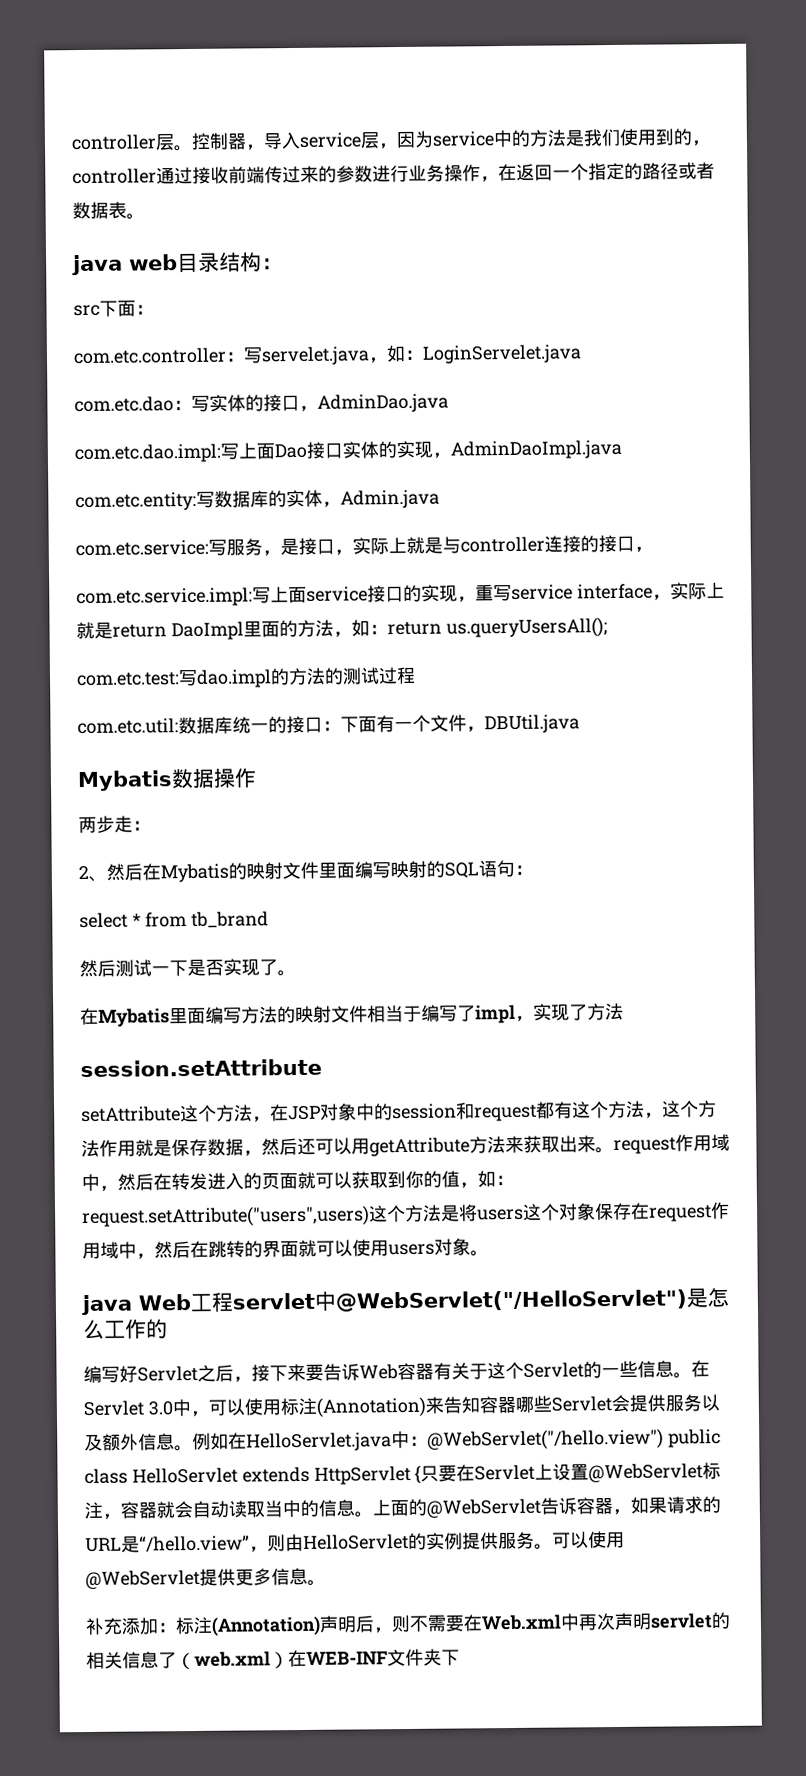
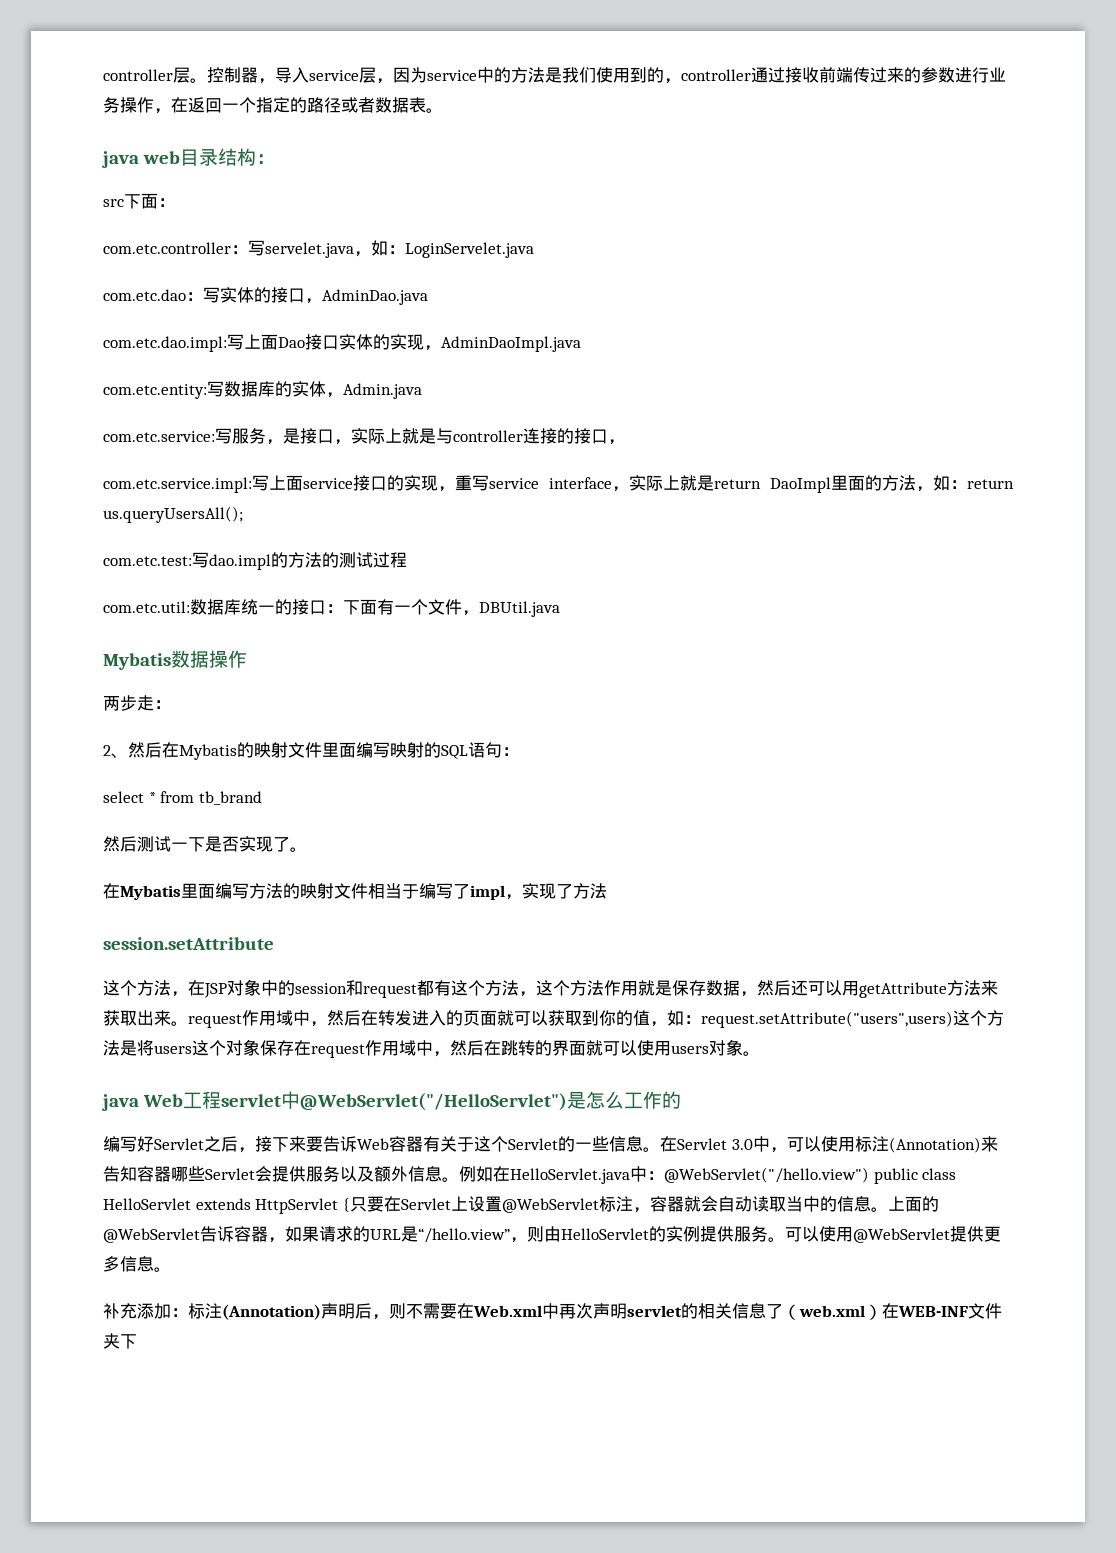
- setAttribute这个方法，在JSP对象中的session和request都有这个方法，这个方法作用就是保存数据，然后还可以用getAttribute方法来获取出来。request作用域中，然后在转发进入的页面就可以获取到你的值，如：
+ 这个方法，在JSP对象中的session和request都有这个方法，这个方法作用就是保存数据，然后还可以用getAttribute方法来获取出来。request作用域中，然后在转发进入的页面就可以获取到你的值，如：

